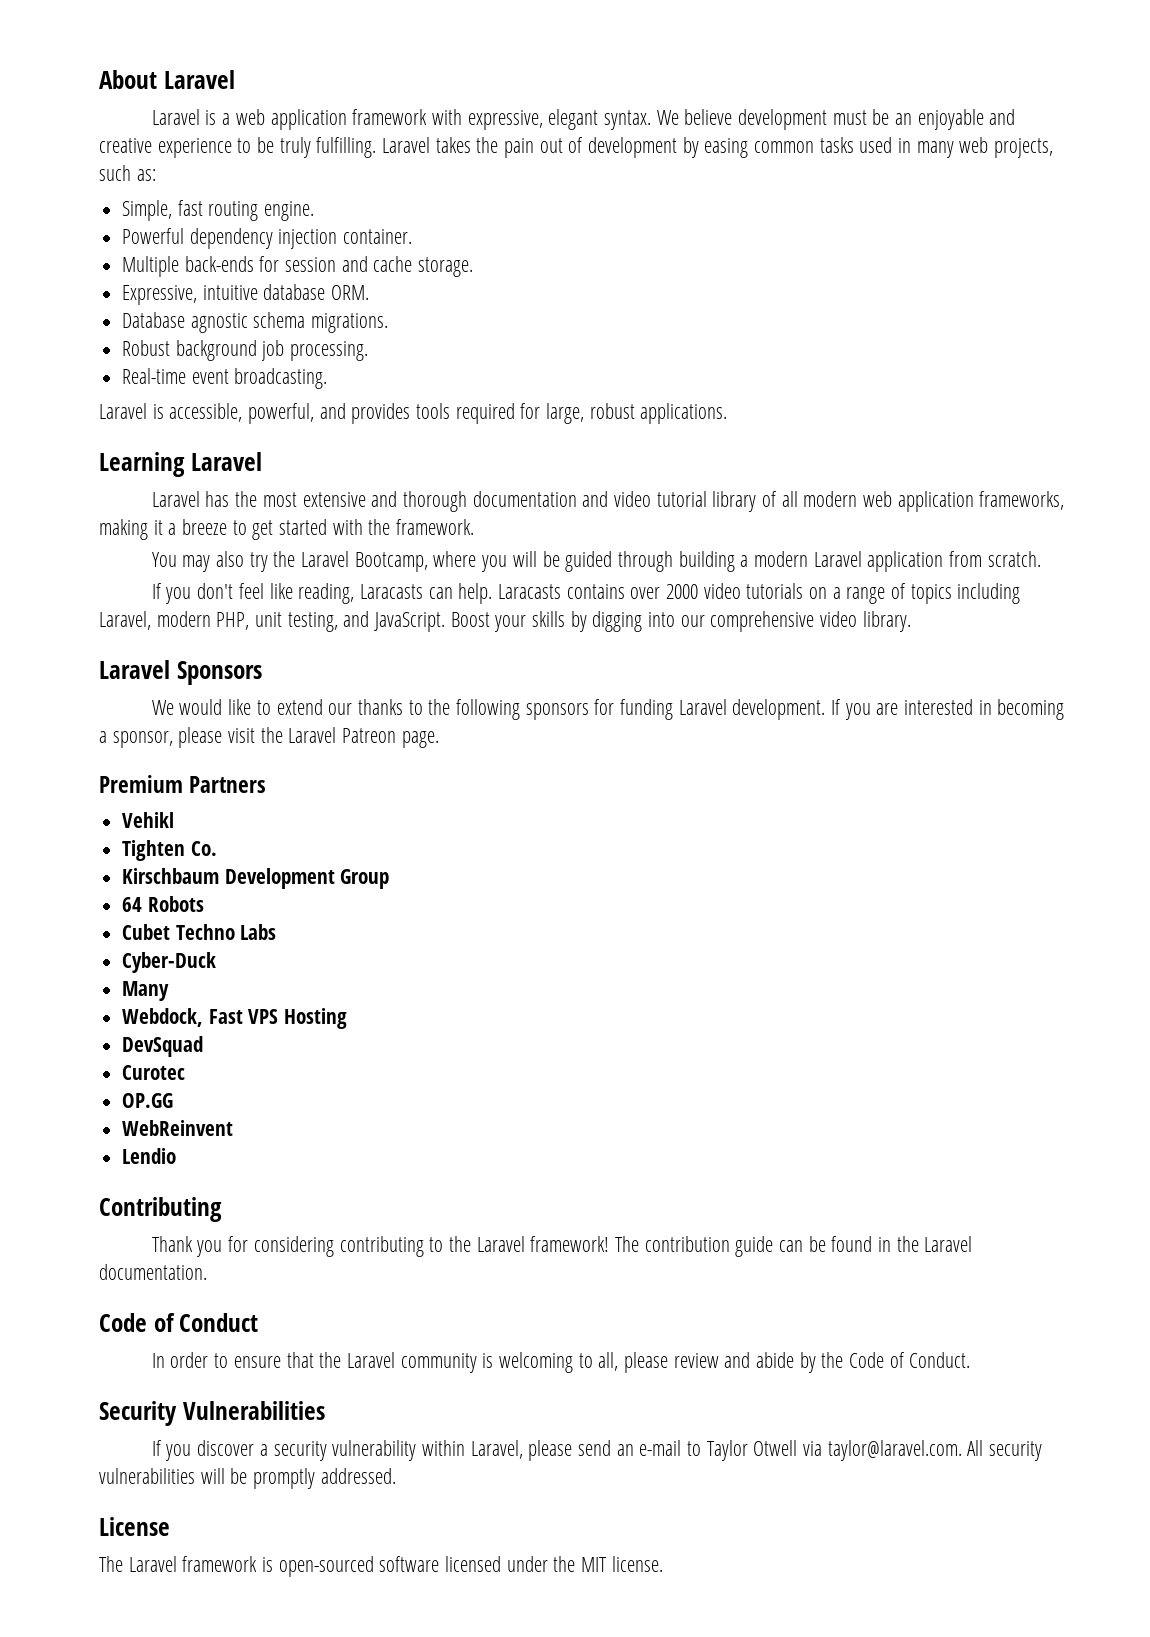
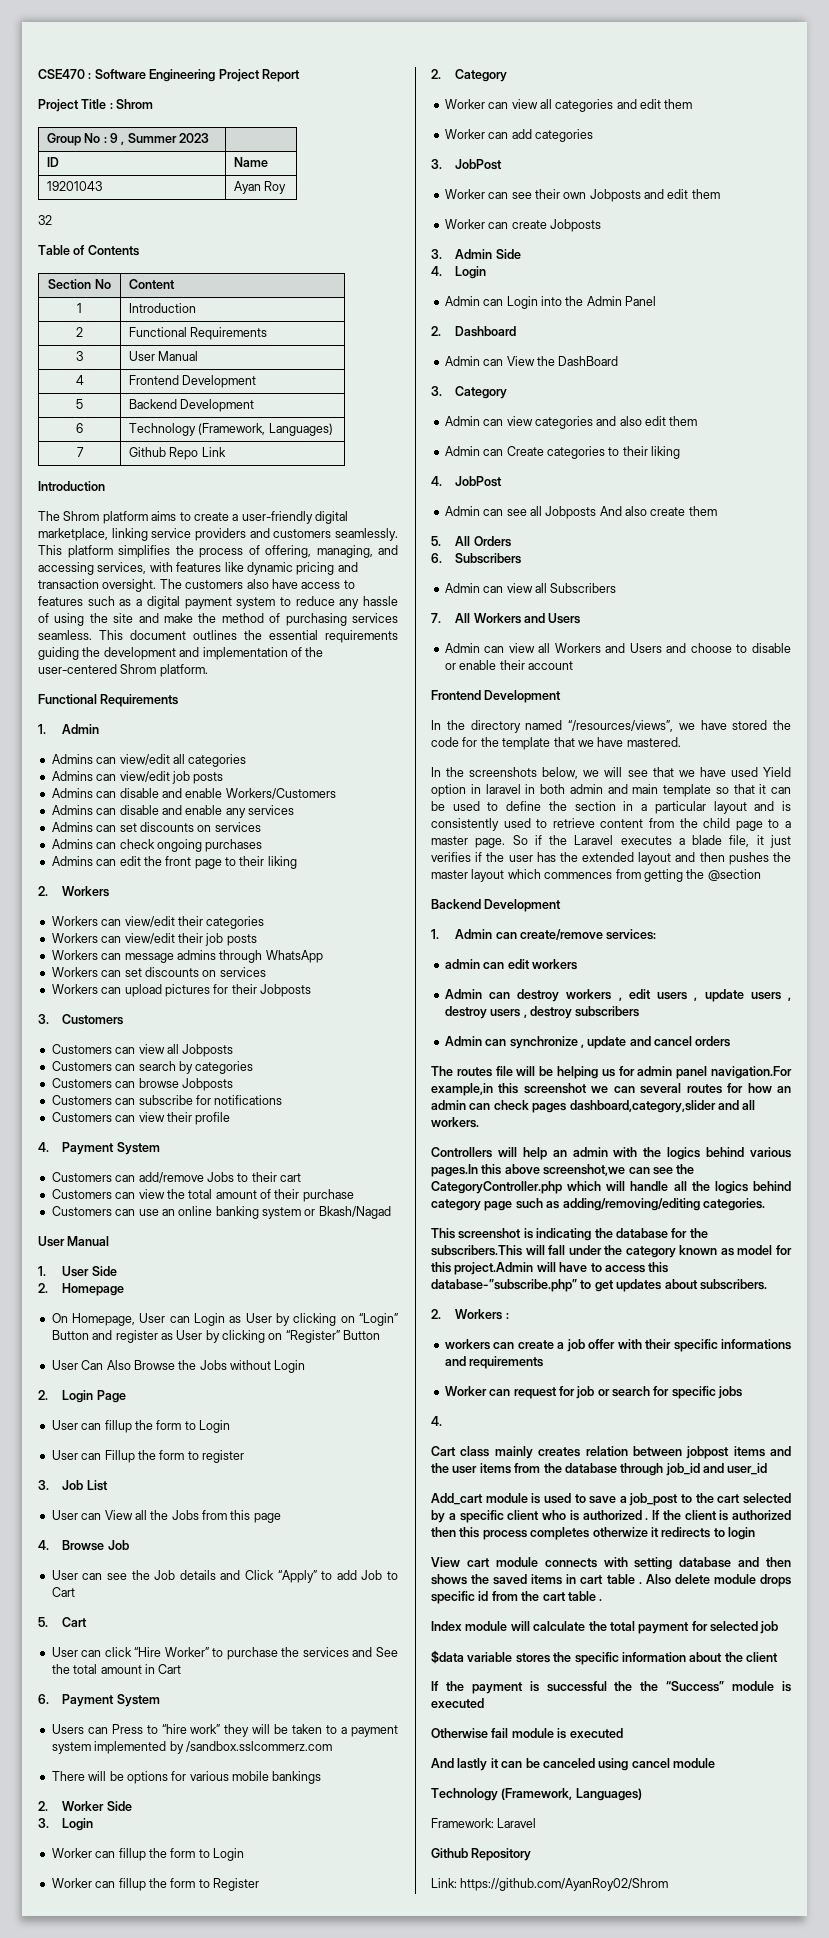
- About Laravel
- Laravel is a web application framework with expressive, elegant syntax. We believe development must be an enjoyable and creative experience to be truly fulfilling. Laravel takes the pain out of development by easing common tasks used in many web projects, such as:
- Simple, fast routing engine.
- Powerful dependency injection container.
- Multiple back-ends for session and cache storage.
- Expressive, intuitive database ORM.
- Database agnostic schema migrations.
- Robust background job processing.
- Real-time event broadcasting.
- Laravel is accessible, powerful, and provides tools required for large, robust applications.
- Learning Laravel
- Laravel has the most extensive and thorough documentation and video tutorial library of all modern web application frameworks, making it a breeze to get started with the framework.
- You may also try the Laravel Bootcamp, where you will be guided through building a modern Laravel application from scratch.
- If you don't feel like reading, Laracasts can help. Laracasts contains over 2000 video tutorials on a range of topics including Laravel, modern PHP, unit testing, and JavaScript. Boost your skills by digging into our comprehensive video library.
- Laravel Sponsors
- We would like to extend our thanks to the following sponsors for funding Laravel development. If you are interested in becoming a sponsor, please visit the Laravel Patreon page.
- Premium Partners
- Vehikl
- Tighten Co.
- Kirschbaum Development Group
- 64 Robots
- Cubet Techno Labs
- Cyber-Duck
- Many
- Webdock, Fast VPS Hosting
- DevSquad
- Curotec
- OP.GG
- WebReinvent
- Lendio
- Contributing
- Thank you for considering contributing to the Laravel framework! The contribution guide can be found in the Laravel documentation.
- Code of Conduct
- In order to ensure that the Laravel community is welcoming to all, please review and abide by the Code of Conduct.
- Security Vulnerabilities
- If you discover a security vulnerability within Laravel, please send an e-mail to Taylor Otwell via taylor@laravel.com. All security vulnerabilities will be promptly addressed.
- License
- The Laravel framework is open-sourced software licensed under the MIT license.
+ CSE470 : Software Engineering Project Report
+ Project Title : Shrom
+ Group No : 9 , Summer 2023 |
+ ID | Name
+ 19201043 | Ayan Roy
+ 32
+ Table of Contents
+ Section No | Content
+ 1 | Introduction
+ 2 | Functional Requirements
+ 3 | User Manual
+ 4 | Frontend Development
+ 5 | Backend Development
+ 6 | Technology (Framework, Languages)
+ 7 | Github Repo Link
+ Introduction
+ The Shrom platform aims to create a user-friendly digital marketplace, linking service providers and customers seamlessly. This platform simplifies the process of offering, managing, and accessing services, with features like dynamic pricing and transaction oversight. The customers also have access to features such as a digital payment system to reduce any hassle of using the site and make the method of purchasing services seamless. This document outlines the essential requirements guiding the development and implementation of the user-centered Shrom platform.
+ Functional Requirements
+ 1. Admin
+ Admins can view/edit all categories
+ Admins can view/edit job posts
+ Admins can disable and enable Workers/Customers
+ Admins can disable and enable any services
+ Admins can set discounts on services
+ Admins can check ongoing purchases
+ Admins can edit the front page to their liking
+ 2. Workers
+ Workers can view/edit their categories
+ Workers can view/edit their job posts
+ Workers can message admins through WhatsApp
+ Workers can set discounts on services
+ Workers can upload pictures for their Jobposts
+ 3. Customers
+ Customers can view all Jobposts
+ Customers can search by categories
+ Customers can browse Jobposts
+ Customers can subscribe for notifications
+ Customers can view their profile
+ 4. Payment System
+ Customers can add/remove Jobs to their cart
+ Customers can view the total amount of their purchase
+ Customers can use an online banking system or Bkash/Nagad
+ User Manual
+ 1. User Side
+ 2. Homepage
+ On Homepage, User can Login as User by clicking on “Login” Button and register as User by clicking on “Register” Button
+ User Can Also Browse the Jobs without Login
+ 2. Login Page
+ User can fillup the form to Login
+ User can Fillup the form to register
+ 3. Job List
+ User can View all the Jobs from this page
+ 4. Browse Job
+ User can see the Job details and Click “Apply” to add Job to Cart
+ 5. Cart
+ User can click “Hire Worker” to purchase the services and See the total amount in Cart
+ 6. Payment System
+ Users can Press to “hire work” they will be taken to a payment system implemented by /sandbox.sslcommerz.com
+ There will be options for various mobile bankings
+ 2. Worker Side
+ 3. Login
+ Worker can fillup the form to Login
+ Worker can fillup the form to Register
+ 2. Category
+ Worker can view all categories and edit them
+ Worker can add categories
+ 3. JobPost
+ Worker can see their own Jobposts and edit them
+ Worker can create Jobposts
+ 3. Admin Side
+ 4. Login
+ Admin can Login into the Admin Panel
+ 2. Dashboard
+ Admin can View the DashBoard
+ 3. Category
+ Admin can view categories and also edit them
+ Admin can Create categories to their liking
+ 4. JobPost
+ Admin can see all Jobposts And also create them
+ 5. All Orders
+ 6. Subscribers
+ Admin can view all Subscribers
+ 7. All Workers and Users
+ Admin can view all Workers and Users and choose to disable or enable their account
+ Frontend Development
+ In the directory named “/resources/views”, we have stored the code for the template that we have mastered.
+ In the screenshots below, we will see that we have used Yield option in laravel in both admin and main template so that it can be used to define the section in a particular layout and is consistently used to retrieve content from the child page to a master page. So if the Laravel executes a blade file, it just verifies if the user has the extended layout and then pushes the master layout which commences from getting the @section
+ Backend Development
+ 1. Admin can create/remove services:
+ admin can edit workers
+ Admin can destroy workers , edit users , update users , destroy users , destroy subscribers
+ Admin can synchronize , update and cancel orders
+ The routes file will be helping us for admin panel navigation.For example,in this screenshot we can several routes for how an admin can check pages dashboard,category,slider and all workers.
+ Controllers will help an admin with the logics behind various pages.In this above screenshot,we can see the CategoryController.php which will handle all the logics behind category page such as adding/removing/editing categories.
+ This screenshot is indicating the database for the subscribers.This will fall under the category known as model for this project.Admin will have to access this database-”subscribe.php” to get updates about subscribers.
+ 2. Workers :
+ workers can create a job offer with their specific informations and requirements
+ Worker can request for job or search for specific jobs
+ 4.
+ Cart class mainly creates relation between jobpost items and the user items from the database through job_id and user_id
+ Add_cart module is used to save a job_post to the cart selected by a specific client who is authorized . If the client is authorized then this process completes otherwize it redirects to login
+ View cart module connects with setting database and then shows the saved items in cart table . Also delete module drops specific id from the cart table .
+ Index module will calculate the total payment for selected job
+ $data variable stores the specific information about the client
+ If the payment is successful the the “Success” module is executed
+ Otherwise fail module is executed
+ And lastly it can be canceled using cancel module
+ Technology (Framework, Languages)
+ Framework: Laravel
+ Github Repository
+ Link: https://github.com/AyanRoy02/Shrom

